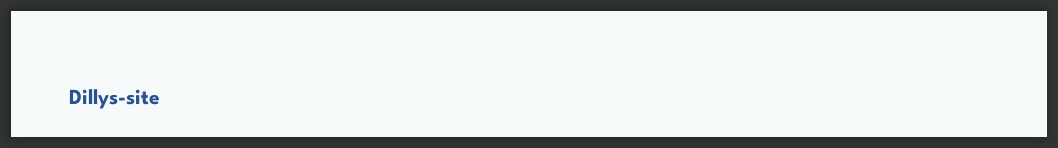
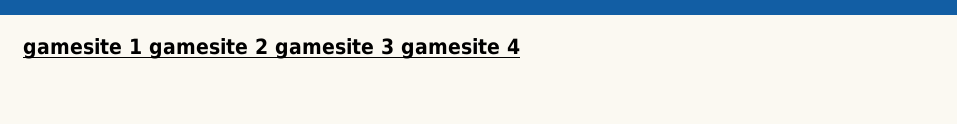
- Dillys-site
+ gamesite 1 gamesite 2 gamesite 3 gamesite 4

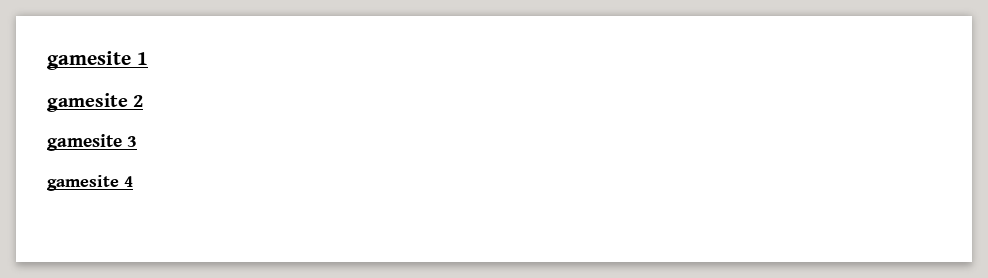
- gamesite 1 gamesite 2 gamesite 3 gamesite 4
+ gamesite 1
+ gamesite 2
+ gamesite 3
+ gamesite 4

